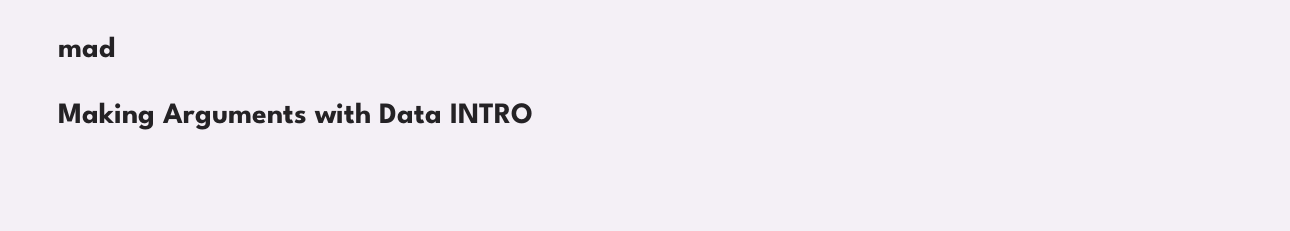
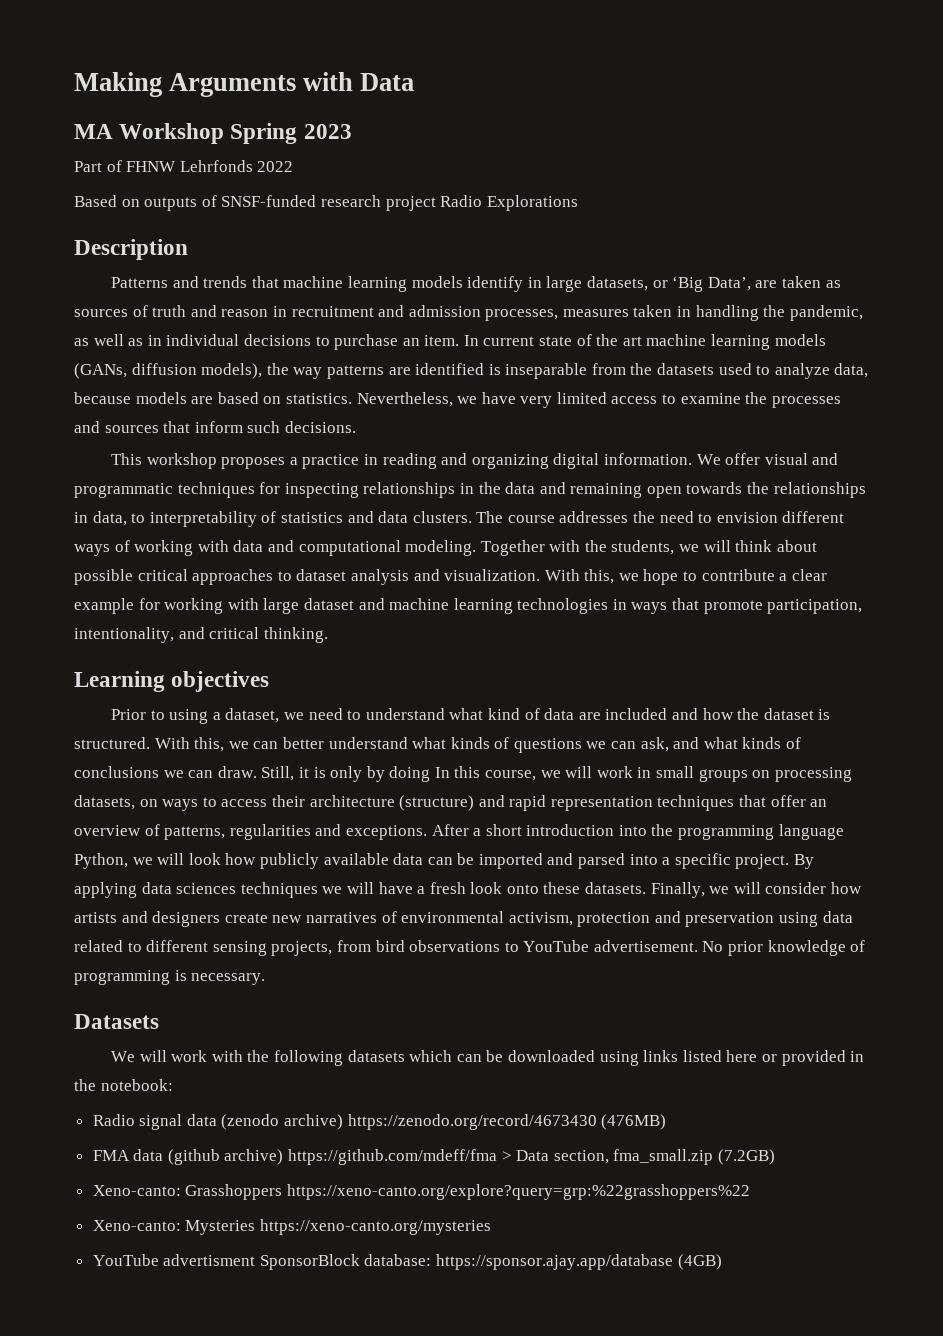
- mad
- Making Arguments with Data INTRO
+ Making Arguments with Data
+ MA Workshop Spring 2023
+ Part of FHNW Lehrfonds 2022
+ Based on outputs of SNSF-funded research project Radio Explorations
+ Description
+ Patterns and trends that machine learning models identify in large datasets, or ‘Big Data’, are taken as sources of truth and reason in recruitment and admission processes, measures taken in handling the pandemic, as well as in individual decisions to purchase an item. In current state of the art machine learning models (GANs, diffusion models), the way patterns are identified is inseparable from the datasets used to analyze data, because models are based on statistics. Nevertheless, we have very limited access to examine the processes and sources that inform such decisions.
+ This workshop proposes a practice in reading and organizing digital information. We offer visual and programmatic techniques for inspecting relationships in the data and remaining open towards the relationships in data, to interpretability of statistics and data clusters. The course addresses the need to envision different ways of working with data and computational modeling. Together with the students, we will think about possible critical approaches to dataset analysis and visualization. With this, we hope to contribute a clear example for working with large dataset and machine learning technologies in ways that promote participation, intentionality, and critical thinking.
+ Learning objectives
+ Prior to using a dataset, we need to understand what kind of data are included and how the dataset is structured. With this, we can better understand what kinds of questions we can ask, and what kinds of conclusions we can draw. Still, it is only by doing In this course, we will work in small groups on processing datasets, on ways to access their architecture (structure) and rapid representation techniques that offer an overview of patterns, regularities and exceptions. After a short introduction into the programming language Python, we will look how publicly available data can be imported and parsed into a specific project. By applying data sciences techniques we will have a fresh look onto these datasets. Finally, we will consider how artists and designers create new narratives of environmental activism, protection and preservation using data related to different sensing projects, from bird observations to YouTube advertisement. No prior knowledge of programming is necessary.
+ Datasets
+ We will work with the following datasets which can be downloaded using links listed here or provided in the notebook:
+ Radio signal data (zenodo archive) https://zenodo.org/record/4673430 (476MB)
+ FMA data (github archive) https://github.com/mdeff/fma > Data section, fma_small.zip (7.2GB)
+ Xeno-canto: Grasshoppers https://xeno-canto.org/explore?query=grp:%22grasshoppers%22
+ Xeno-canto: Mysteries https://xeno-canto.org/mysteries
+ YouTube advertisment SponsorBlock database: https://sponsor.ajay.app/database (4GB)

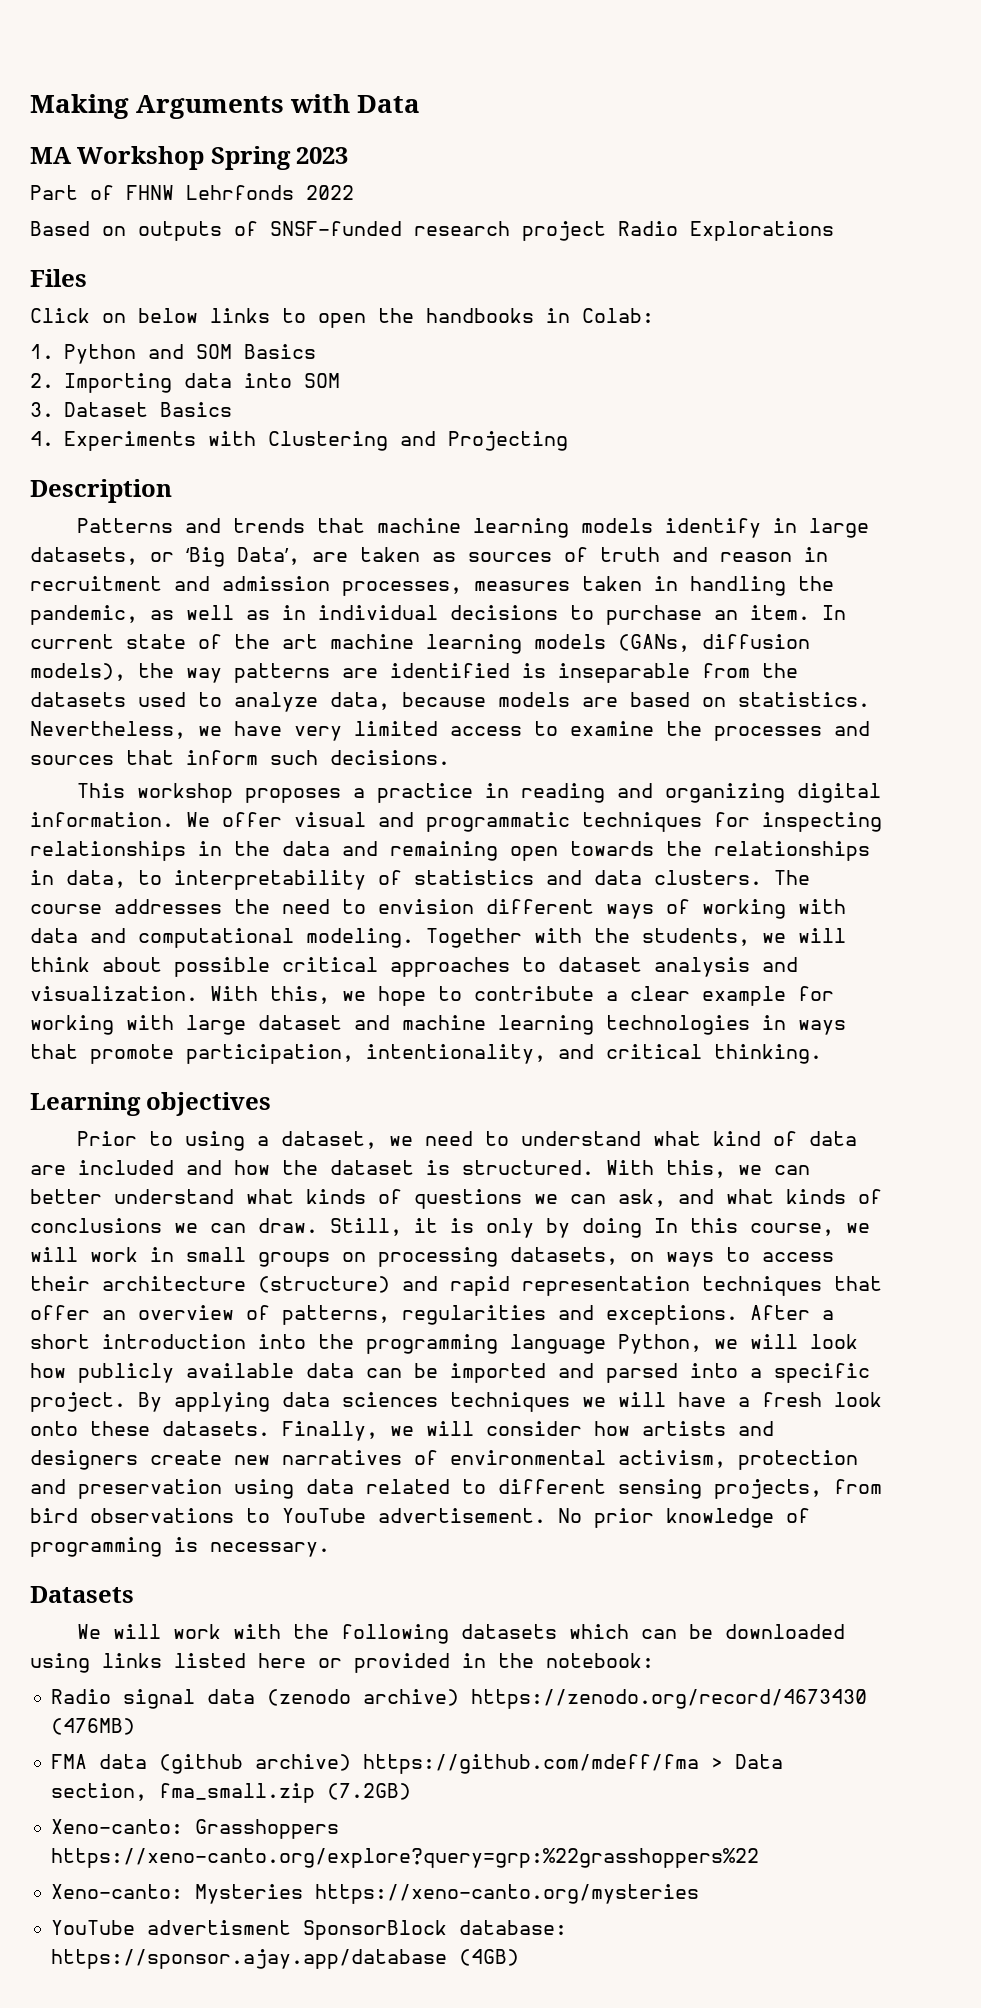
+ Files
+ Click on below links to open the handbooks in Colab:
+ 1. Python and SOM Basics
+ 2. Importing data into SOM
+ 3. Dataset Basics
+ 4. Experiments with Clustering and Projecting

